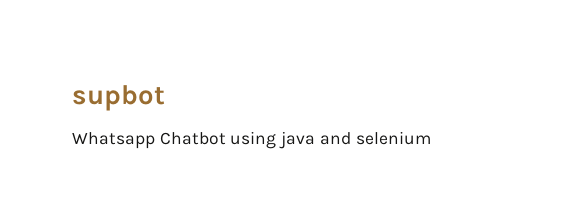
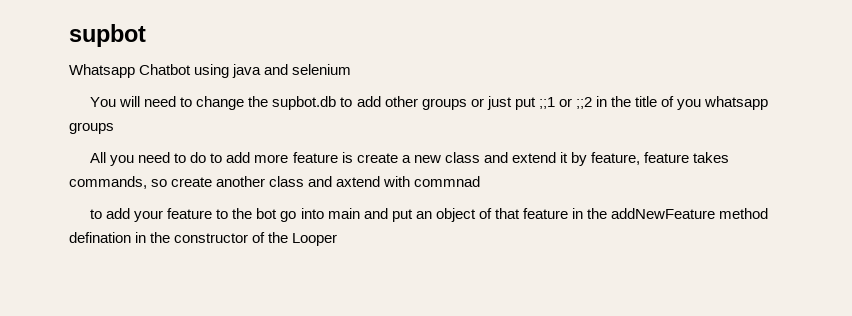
+ You will need to change the supbot.db to add other groups or just put ;;1 or ;;2 in the title of you whatsapp groups
+ All you need to do to add more feature is create a new class and extend it by feature, feature takes commands, so create another class and axtend with commnad
+ to add your feature to the bot go into main and put an object of that feature in the addNewFeature method defination in the constructor of the Looper

